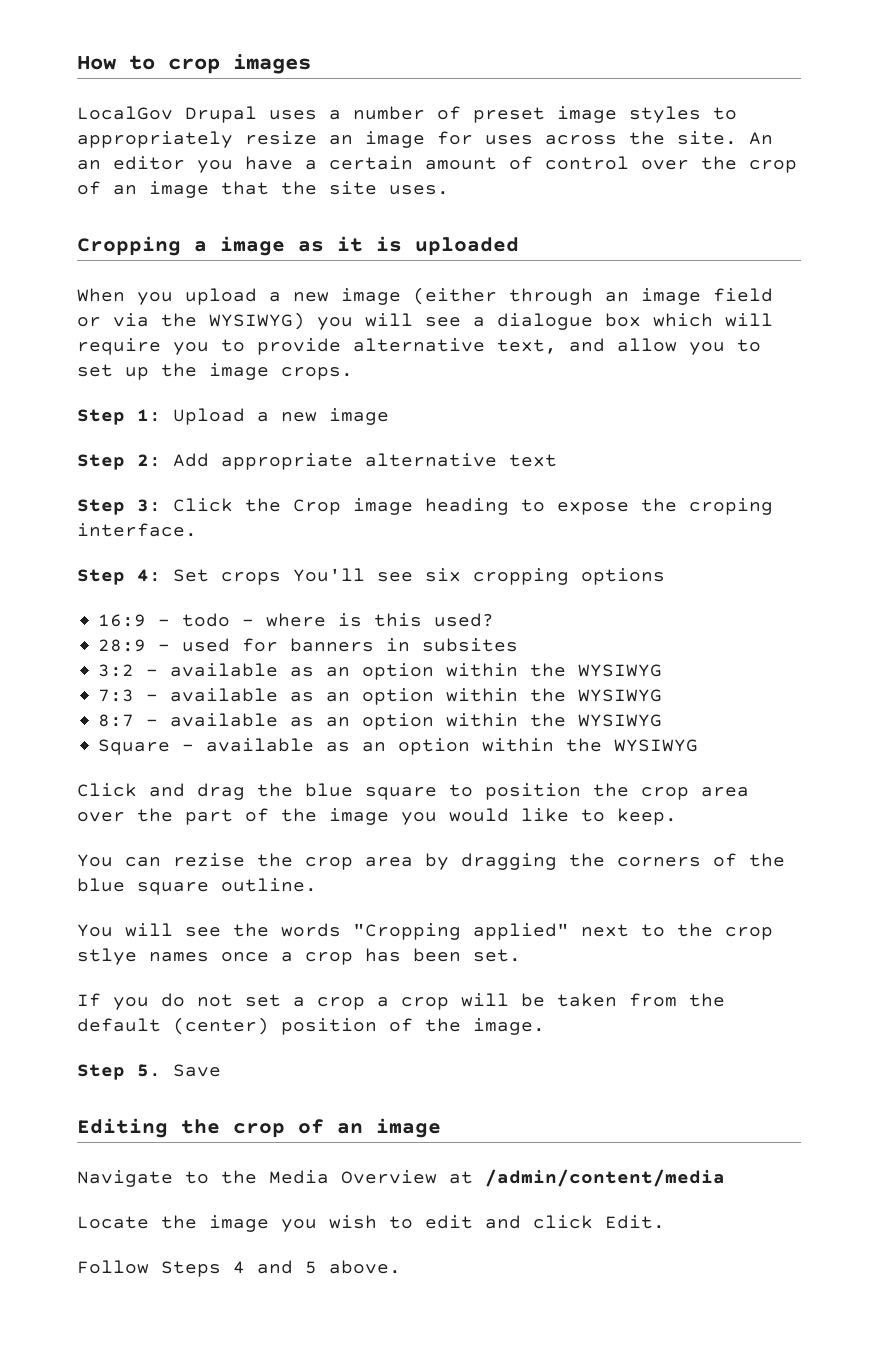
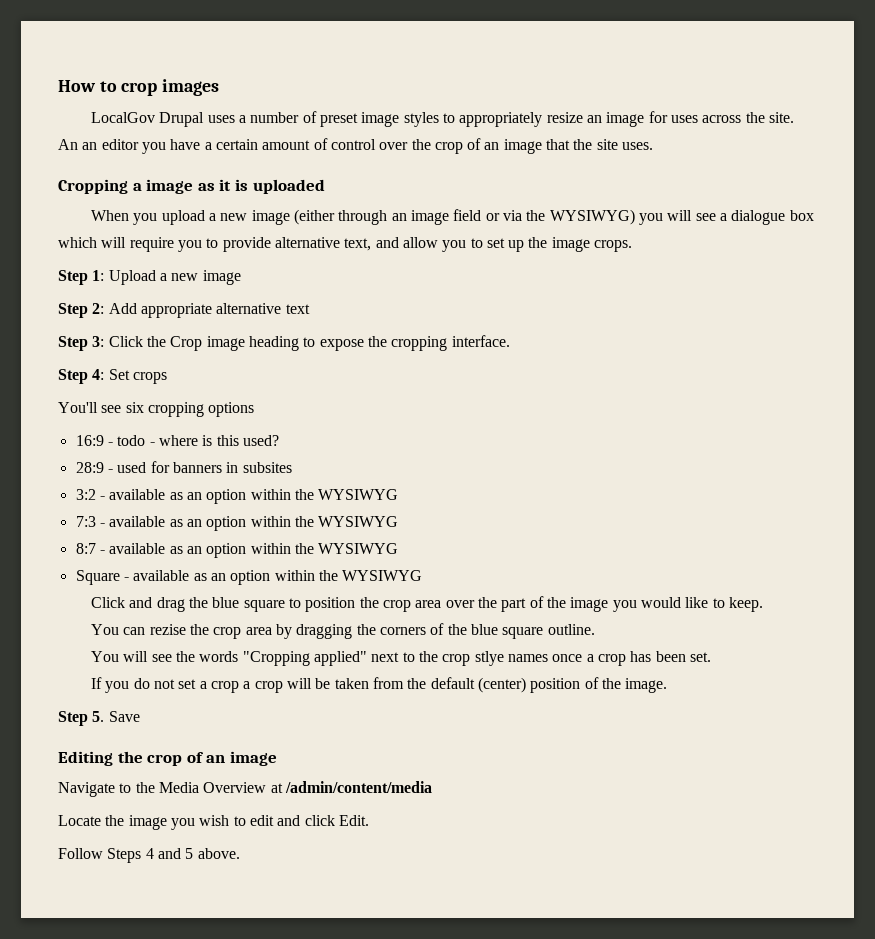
- Step 3: Click the Crop image heading to expose the croping interface.
+ Step 3: Click the Crop image heading to expose the cropping interface.
- Step 4: Set crops You'll see six cropping options
+ Step 4: Set crops
+ You'll see six cropping options

